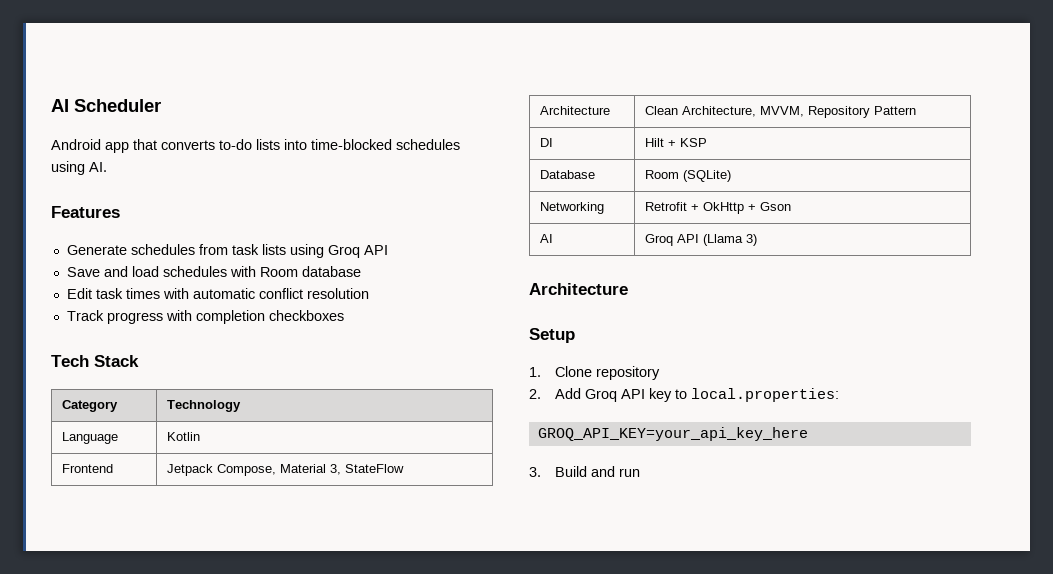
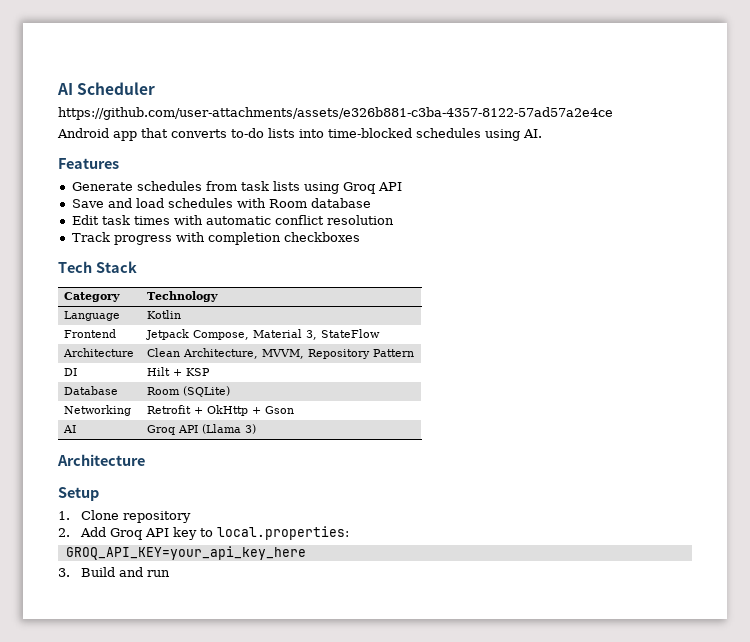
+ https://github.com/user-attachments/assets/e326b881-c3ba-4357-8122-57ad57a2e4ce

